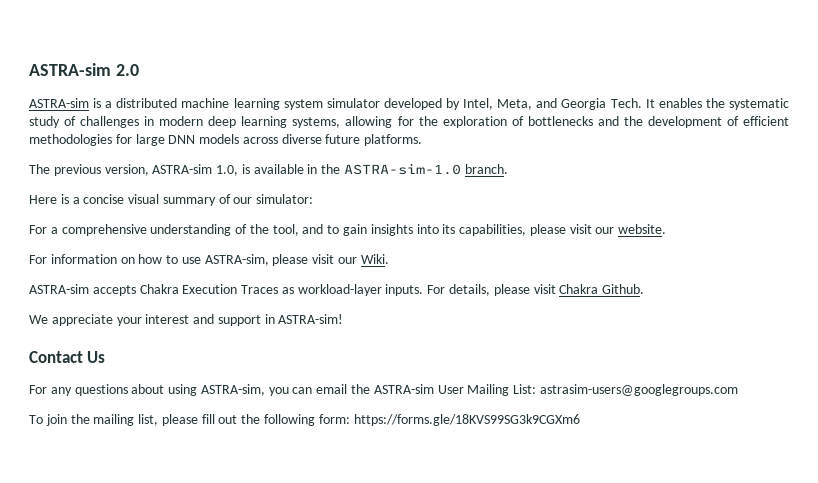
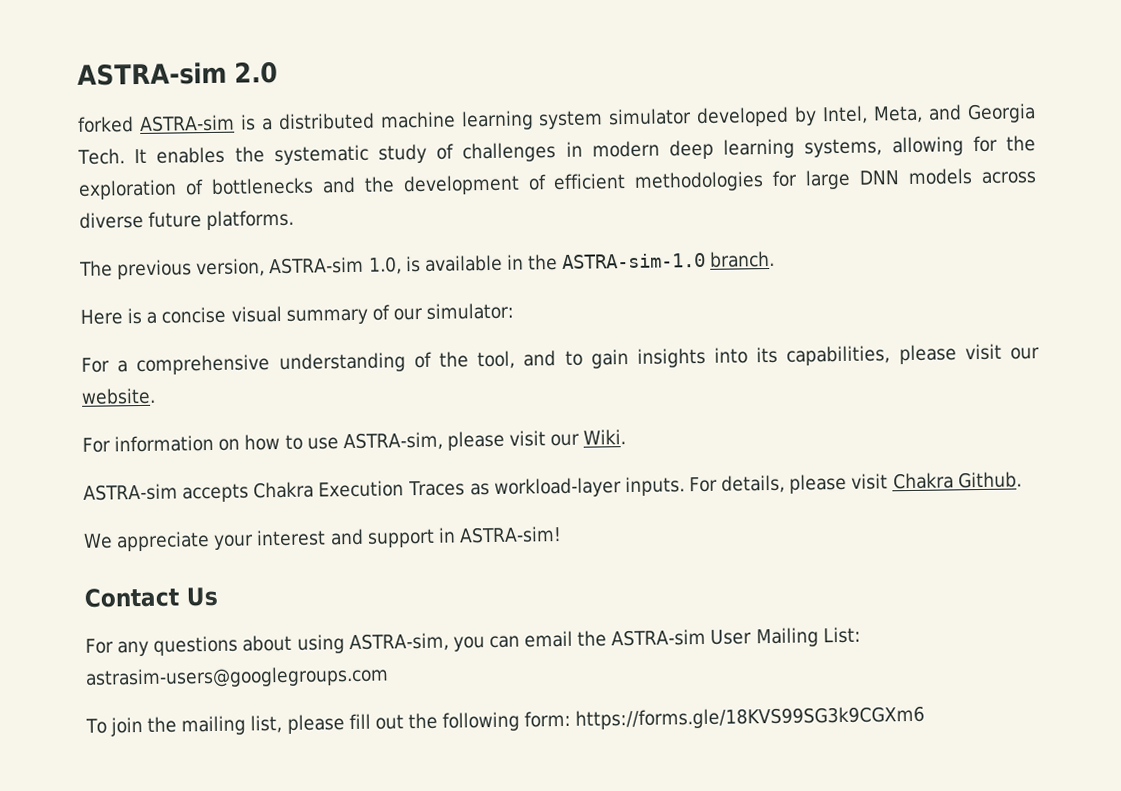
- ASTRA-sim is a distributed machine learning system simulator developed by Intel, Meta, and Georgia Tech.
+ forked ASTRA-sim is a distributed machine learning system simulator developed by Intel, Meta, and Georgia Tech.

